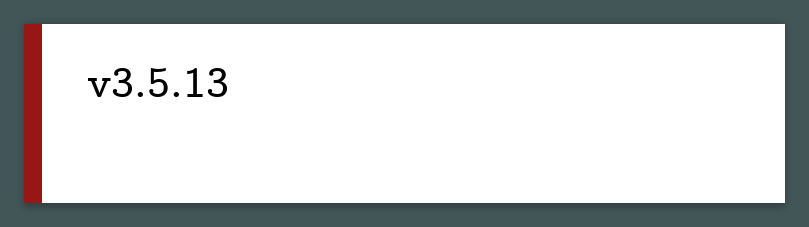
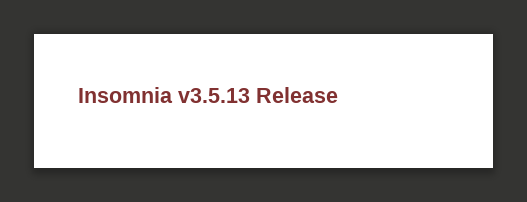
- v3.5.13
+ Insomnia v3.5.13 Release

